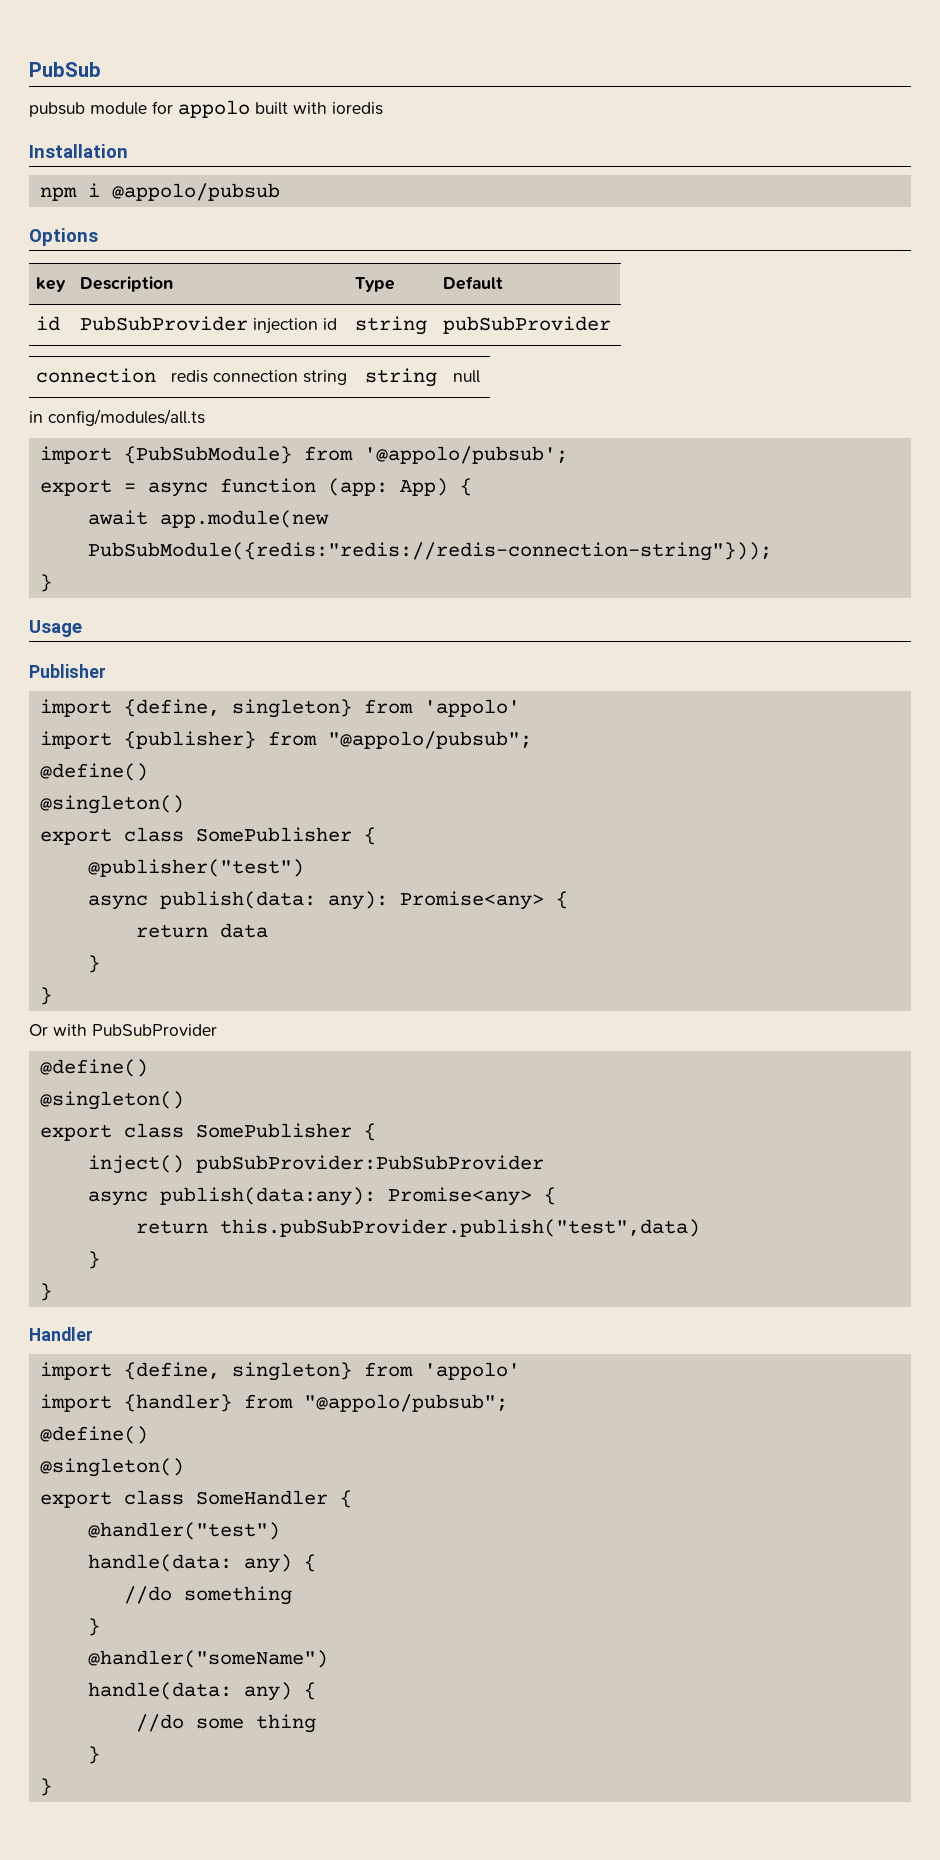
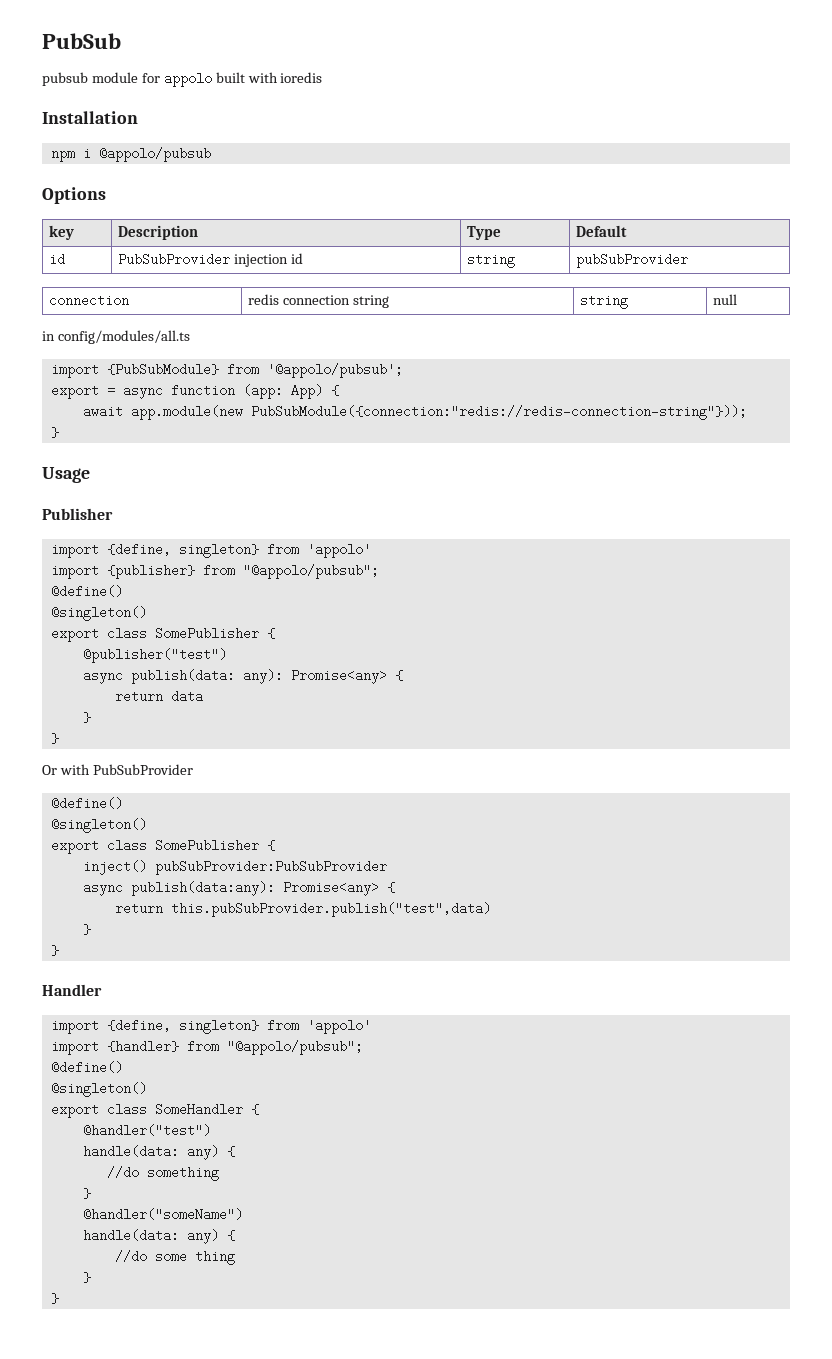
- await app.module(new PubSubModule({redis:"redis://redis-connection-string"}));
+ await app.module(new PubSubModule({connection:"redis://redis-connection-string"}));

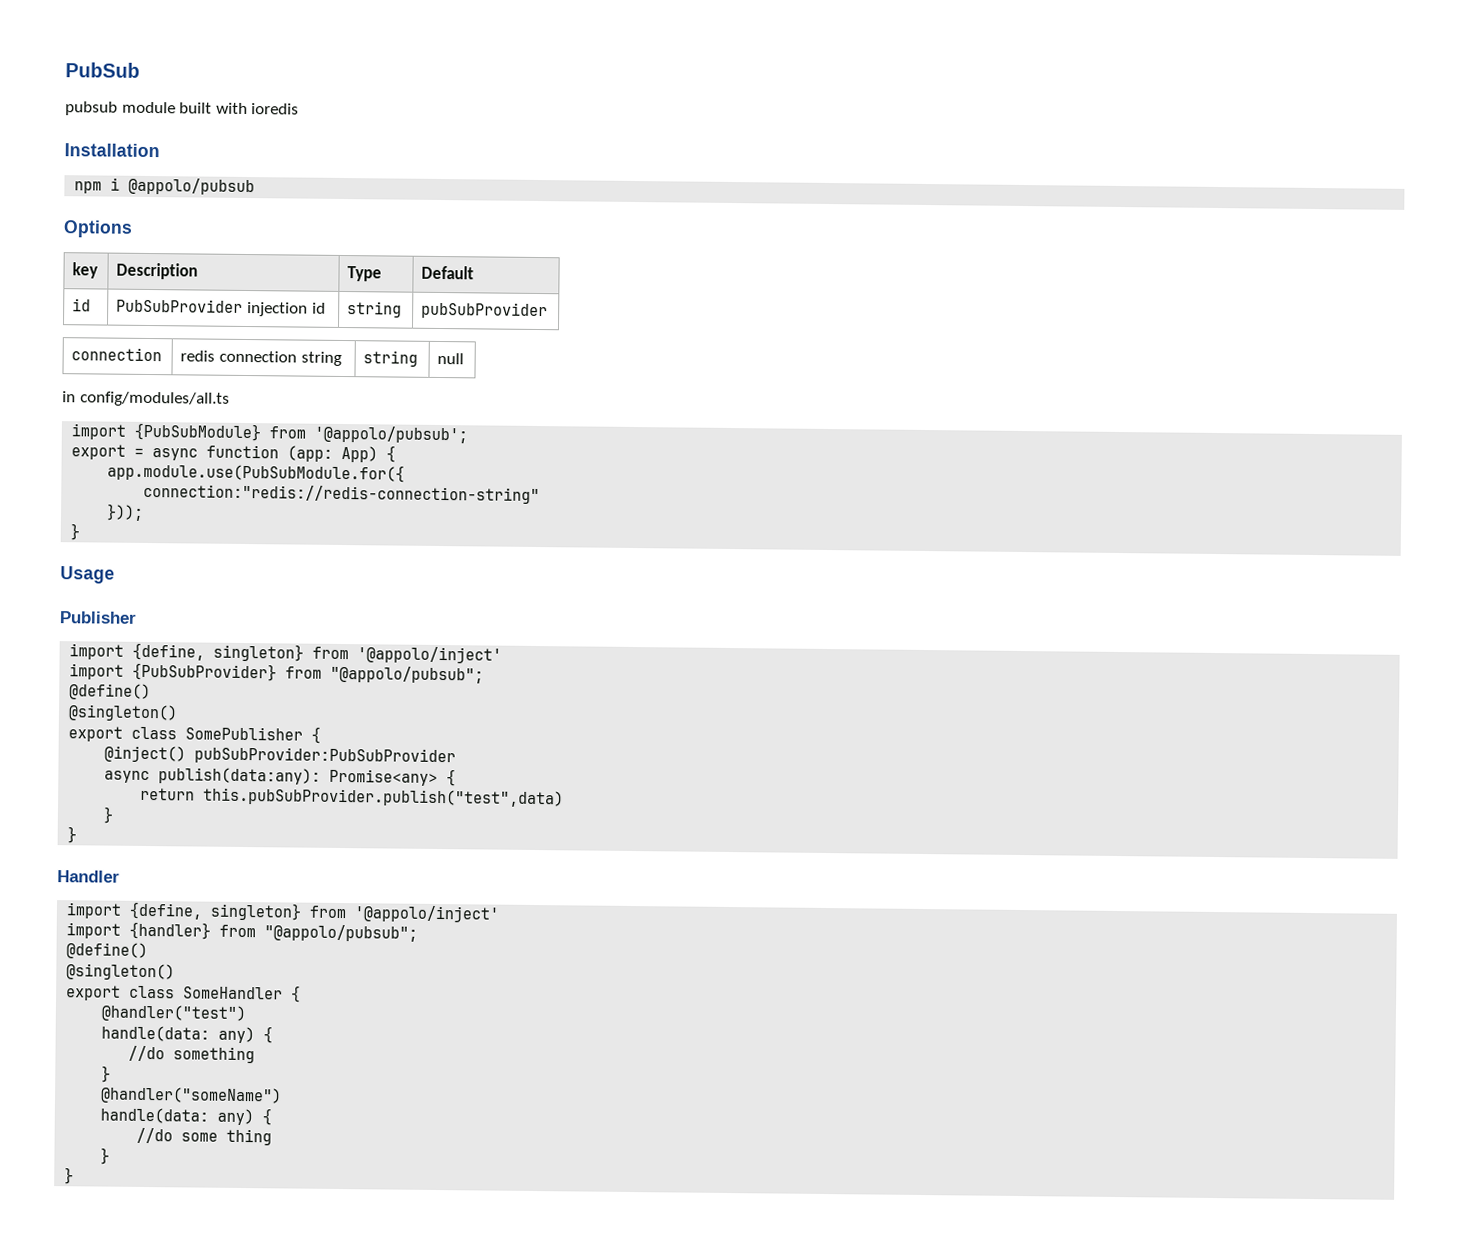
- pubsub module for appolo built with ioredis
+ pubsub module built with ioredis
- await app.module(new PubSubModule({connection:"redis://redis-connection-string"}));
+ app.module.use(PubSubModule.for({
+ connection:"redis://redis-connection-string"
+ }));
  Publisher
- import {define, singleton} from 'appolo'
- import {publisher} from "@appolo/pubsub";
+ import {define, singleton} from '@appolo/inject'
+ import {PubSubProvider} from "@appolo/pubsub";
- @publisher("test")
- async publish(data: any): Promise<any> {
- return data
- }
- }
- Or with PubSubProvider
- @define()
- @singleton()
- export class SomePublisher {
- inject() pubSubProvider:PubSubProvider
+ @inject() pubSubProvider:PubSubProvider
  Handler
- import {define, singleton} from 'appolo'
+ import {define, singleton} from '@appolo/inject'

